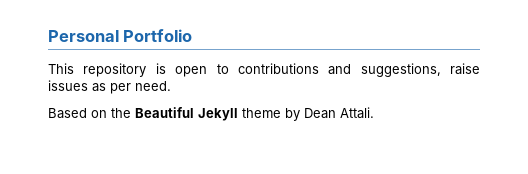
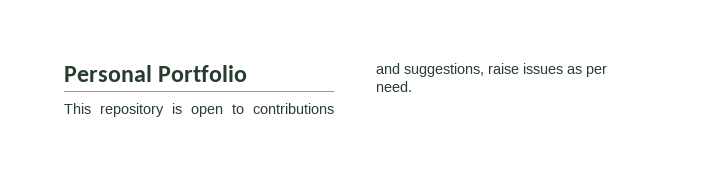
- Based on the Beautiful Jekyll theme by Dean Attali.

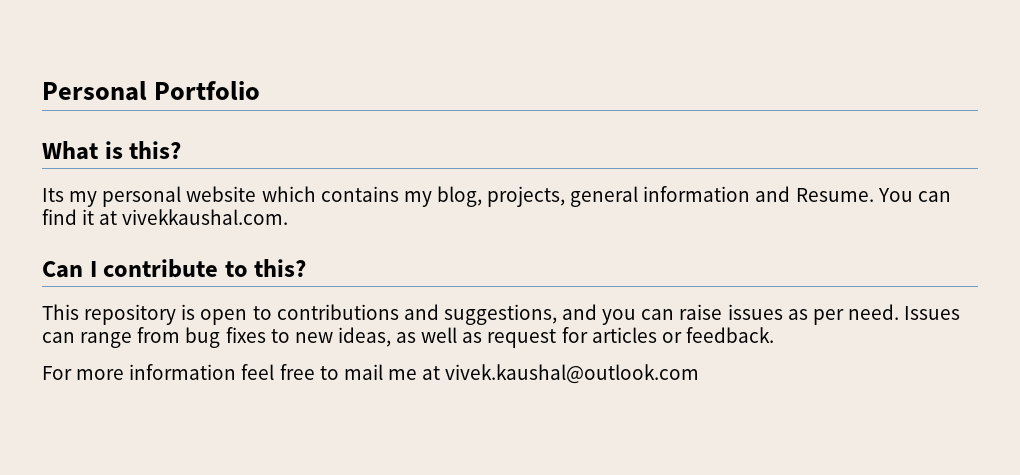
+ What is this?
+ Its my personal website which contains my blog, projects, general information and Resume. You can find it at vivekkaushal.com.
+ Can I contribute to this?
- This repository is open to contributions and suggestions, raise issues as per need.
+ This repository is open to contributions and suggestions, and you can raise issues as per need.
+ Issues can range from bug fixes to new ideas, as well as request for articles or feedback.
+ For more information feel free to mail me at vivek.kaushal@outlook.com

